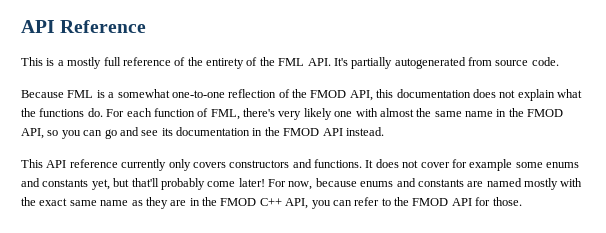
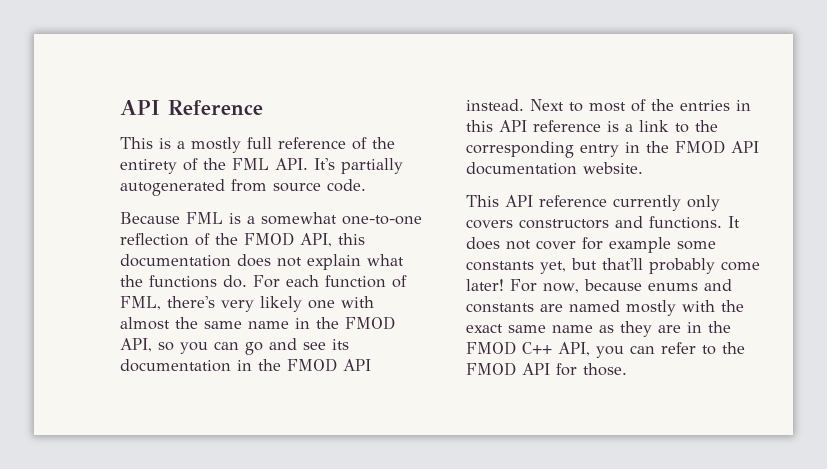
+ Next to most of the entries in this API reference is a link to the corresponding entry in the FMOD API documentation website.
- It does not cover for example some enums and constants yet, but that'll probably come later!
+ It does not cover for example some constants yet, but that'll probably come later!

